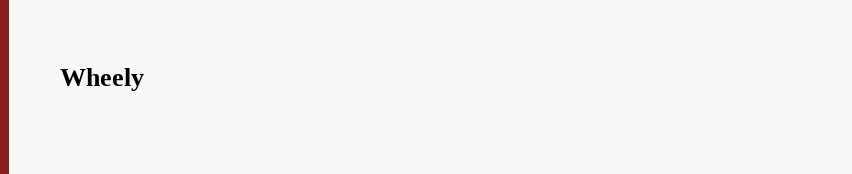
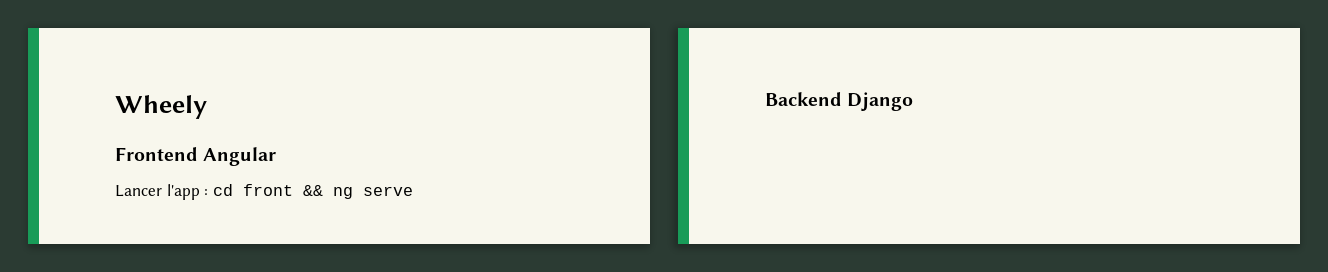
+ Frontend Angular
+ Lancer l'app : cd front && ng serve
+ Backend Django

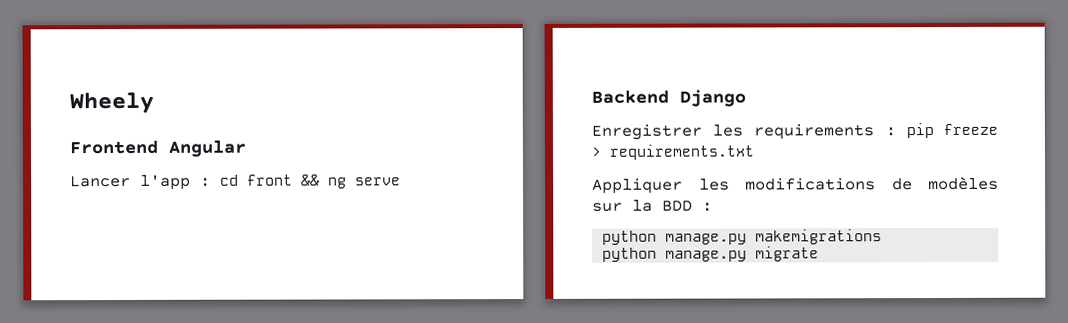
+ Enregistrer les requirements : pip freeze > requirements.txt
+ Appliquer les modifications de modèles sur la BDD :
+ python manage.py makemigrations
+ python manage.py migrate

